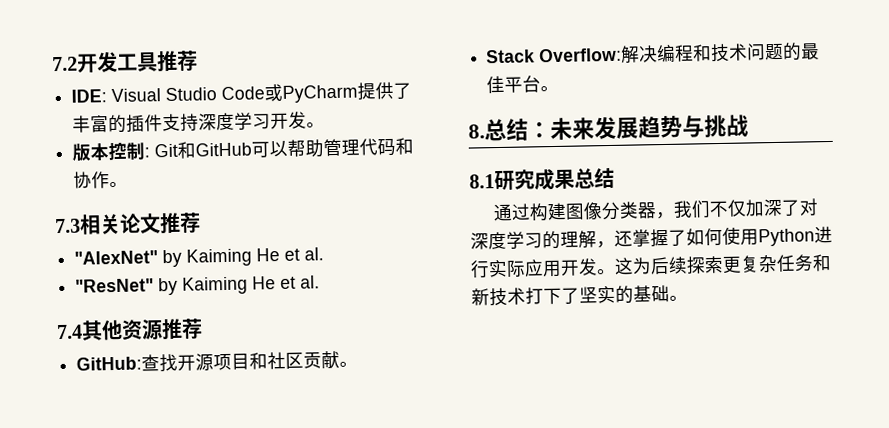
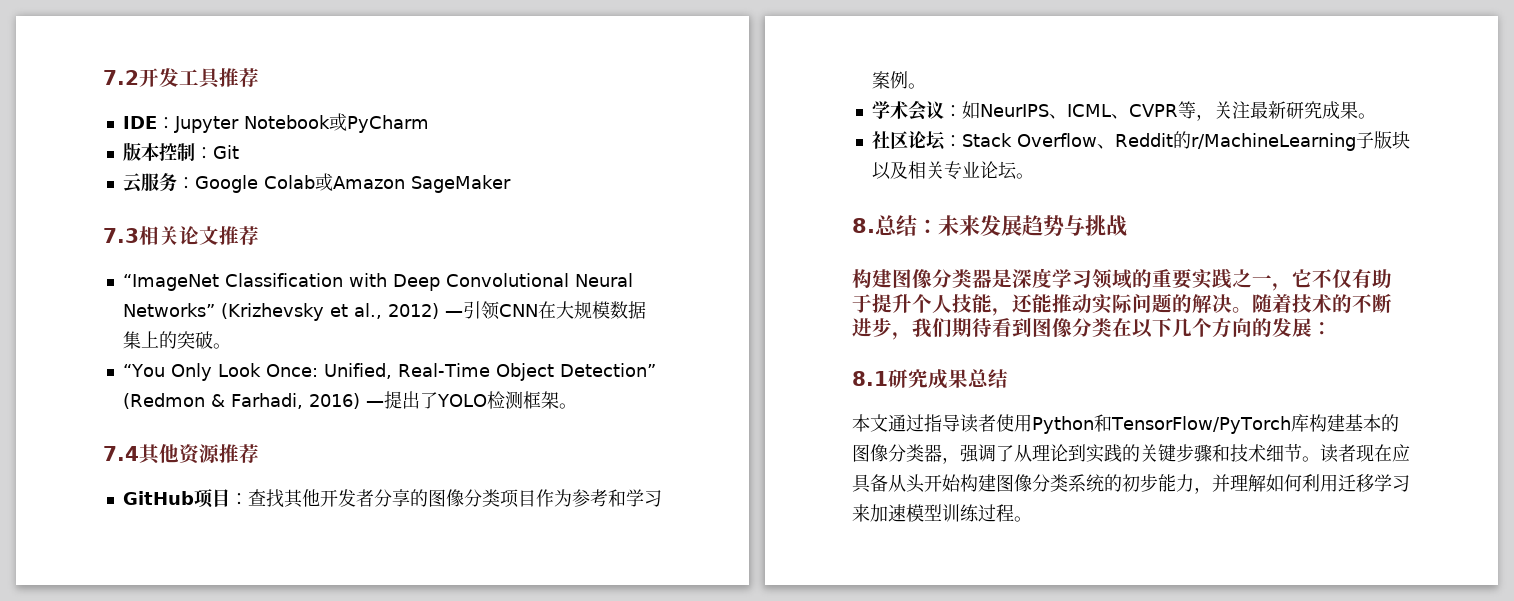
- IDE: Visual Studio Code或PyCharm提供了丰富的插件支持深度学习开发。
- 版本控制: Git和GitHub可以帮助管理代码和协作。
+ IDE：Jupyter Notebook或PyCharm
+ 版本控制：Git
+ 云服务：Google Colab或Amazon SageMaker
  7.3相关论文推荐
- "AlexNet" by Kaiming He et al.
- "ResNet" by Kaiming He et al.
+ “ImageNet Classification with Deep Convolutional Neural Networks” (Krizhevsky et al., 2012) —引领CNN在大规模数据集上的突破。
+ “You Only Look Once: Unified, Real-Time Object Detection” (Redmon & Farhadi, 2016) —提出了YOLO检测框架。
  7.4其他资源推荐
- GitHub:查找开源项目和社区贡献。
- Stack Overflow:解决编程和技术问题的最佳平台。
+ GitHub项目：查找其他开发者分享的图像分类项目作为参考和学习案例。
+ 学术会议：如NeurIPS、ICML、CVPR等，关注最新研究成果。
+ 社区论坛：Stack Overflow、Reddit的r/MachineLearning子版块以及相关专业论坛。
+ 构建图像分类器是深度学习领域的重要实践之一，它不仅有助于提升个人技能，还能推动实际问题的解决。随着技术的不断进步，我们期待看到图像分类在以下几个方向的发展：
  8.1研究成果总结
- 通过构建图像分类器，我们不仅加深了对深度学习的理解，还掌握了如何使用Python进行实际应用开发。这为后续探索更复杂任务和新技术打下了坚实的基础。
+ 本文通过指导读者使用Python和TensorFlow/PyTorch库构建基本的图像分类器，强调了从理论到实践的关键步骤和技术细节。读者现在应具备从头开始构建图像分类系统的初步能力，并理解如何利用迁移学习来加速模型训练过程。

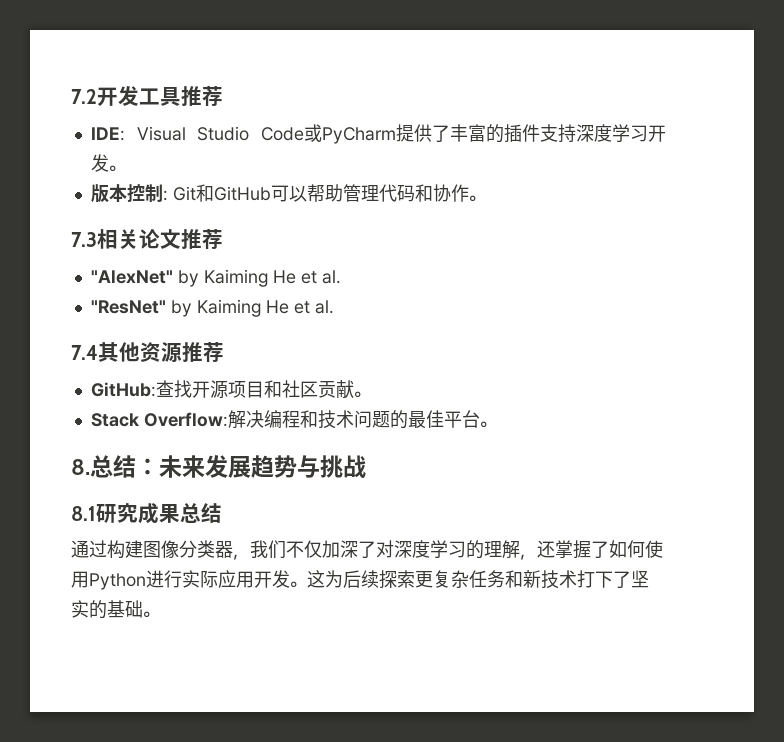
- IDE：Jupyter Notebook或PyCharm
- 版本控制：Git
- 云服务：Google Colab或Amazon SageMaker
+ IDE: Visual Studio Code或PyCharm提供了丰富的插件支持深度学习开发。
+ 版本控制: Git和GitHub可以帮助管理代码和协作。
  7.3相关论文推荐
- “ImageNet Classification with Deep Convolutional Neural Networks” (Krizhevsky et al., 2012) —引领CNN在大规模数据集上的突破。
- “You Only Look Once: Unified, Real-Time Object Detection” (Redmon & Farhadi, 2016) —提出了YOLO检测框架。
+ "AlexNet" by Kaiming He et al.
+ "ResNet" by Kaiming He et al.
  7.4其他资源推荐
- GitHub项目：查找其他开发者分享的图像分类项目作为参考和学习案例。
- 学术会议：如NeurIPS、ICML、CVPR等，关注最新研究成果。
- 社区论坛：Stack Overflow、Reddit的r/MachineLearning子版块以及相关专业论坛。
+ GitHub:查找开源项目和社区贡献。
+ Stack Overflow:解决编程和技术问题的最佳平台。
- 构建图像分类器是深度学习领域的重要实践之一，它不仅有助于提升个人技能，还能推动实际问题的解决。随着技术的不断进步，我们期待看到图像分类在以下几个方向的发展：
  8.1研究成果总结
- 本文通过指导读者使用Python和TensorFlow/PyTorch库构建基本的图像分类器，强调了从理论到实践的关键步骤和技术细节。读者现在应具备从头开始构建图像分类系统的初步能力，并理解如何利用迁移学习来加速模型训练过程。
+ 通过构建图像分类器，我们不仅加深了对深度学习的理解，还掌握了如何使用Python进行实际应用开发。这为后续探索更复杂任务和新技术打下了坚实的基础。

